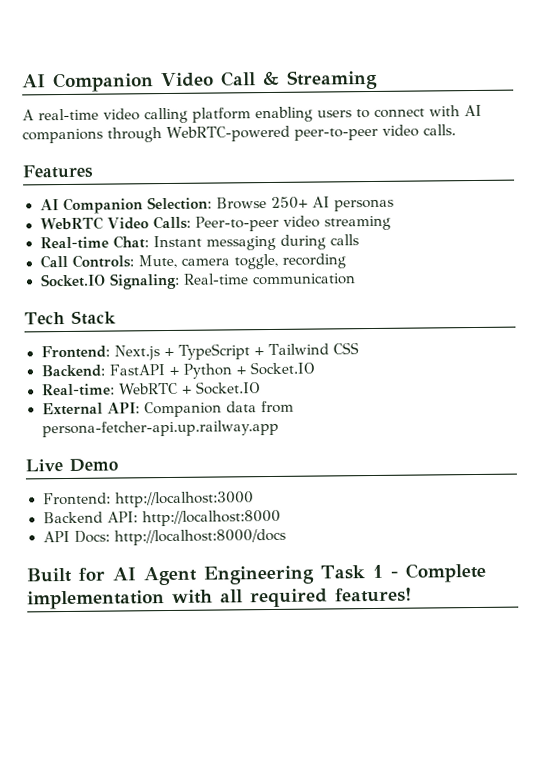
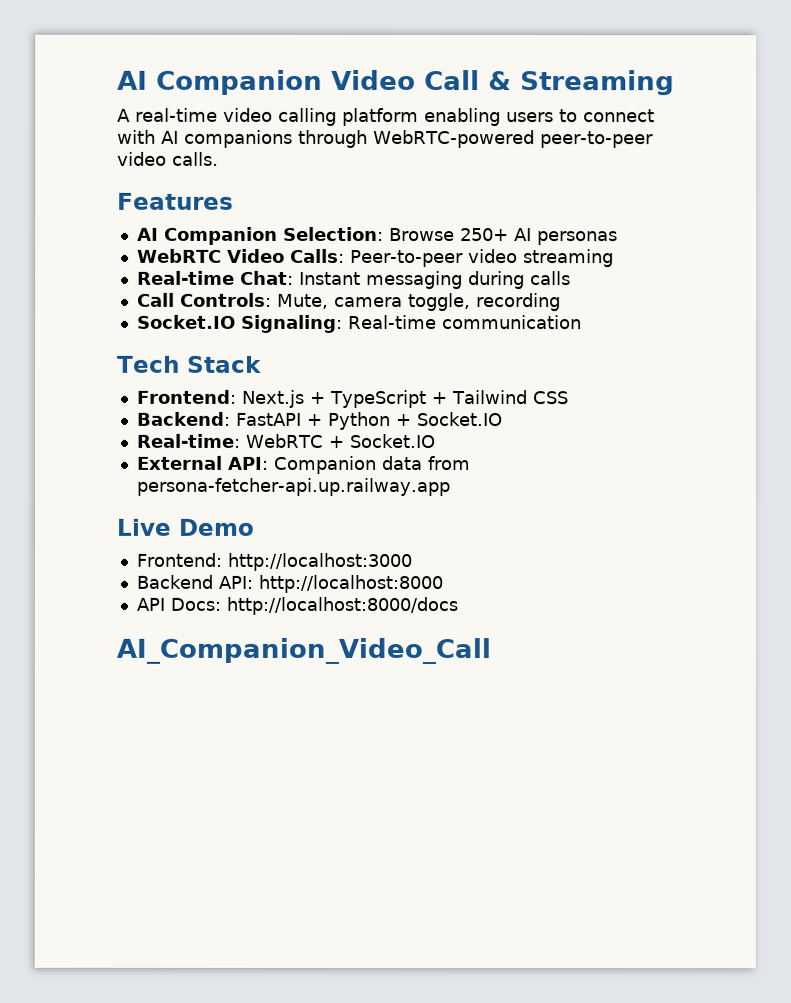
- Built for AI Agent Engineering Task 1 - Complete implementation with all required features!
+ AI_Companion_Video_Call

